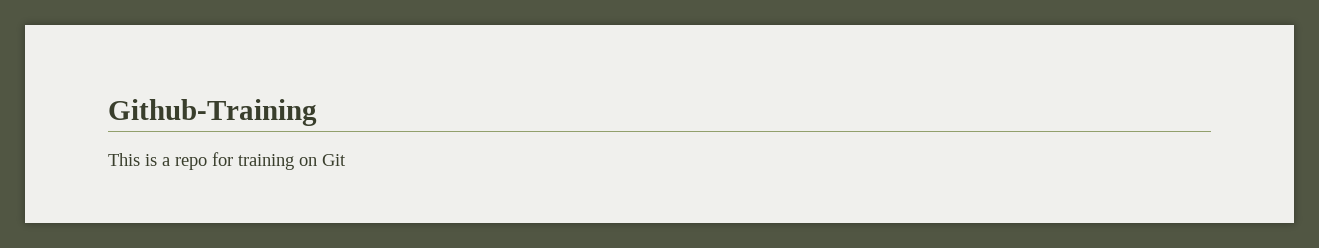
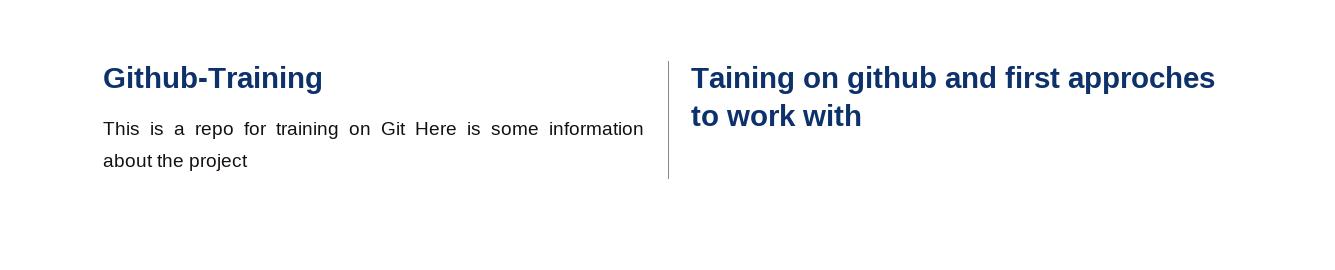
- This is a repo for training on Git
+ This is a repo for training on Git Here is some information about the project
+ Taining on github and first approches to work with

